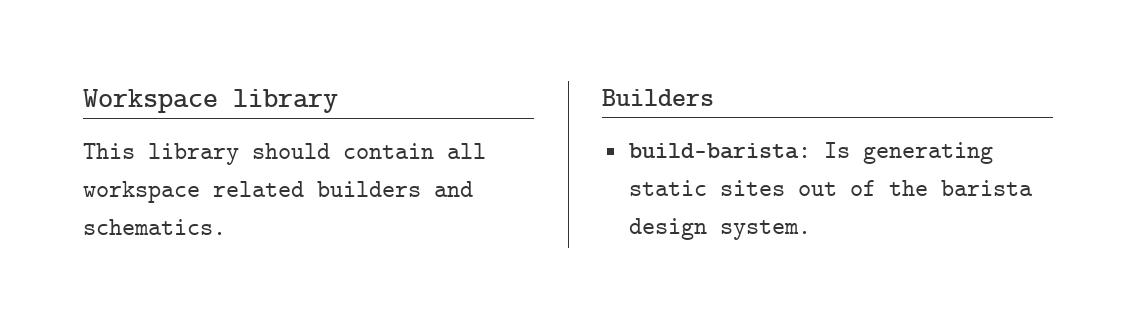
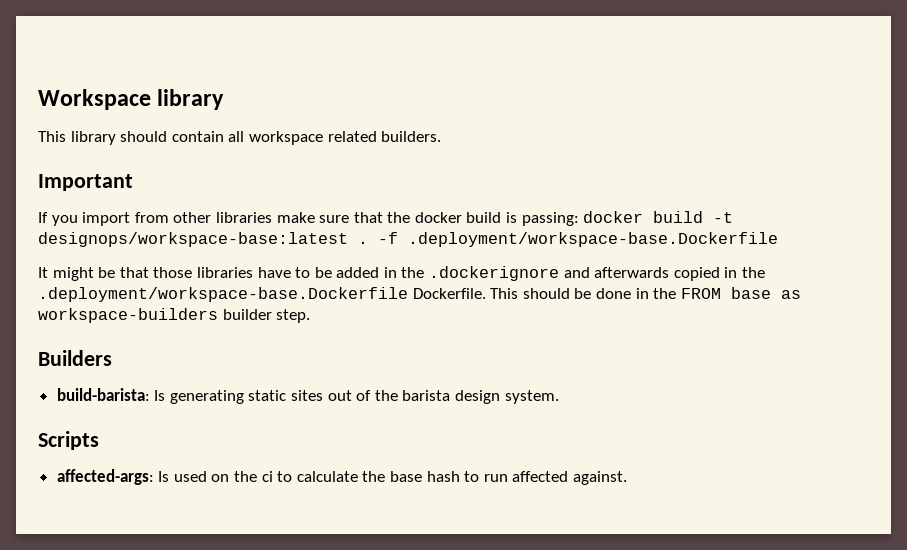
- This library should contain all workspace related builders and schematics.
+ This library should contain all workspace related builders.
+ Important
+ If you import from other libraries make sure that the docker build is passing: docker build -t designops/workspace-base:latest . -f .deployment/workspace-base.Dockerfile
+ It might be that those libraries have to be added in the .dockerignore and afterwards copied in the .deployment/workspace-base.Dockerfile Dockerfile. This should be done in the FROM base as workspace-builders builder step.
+ Scripts
+ affected-args: Is used on the ci to calculate the base hash to run affected against.

